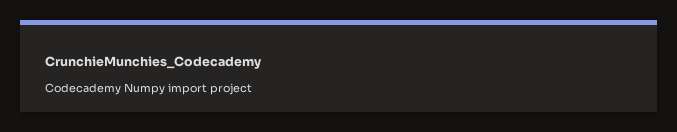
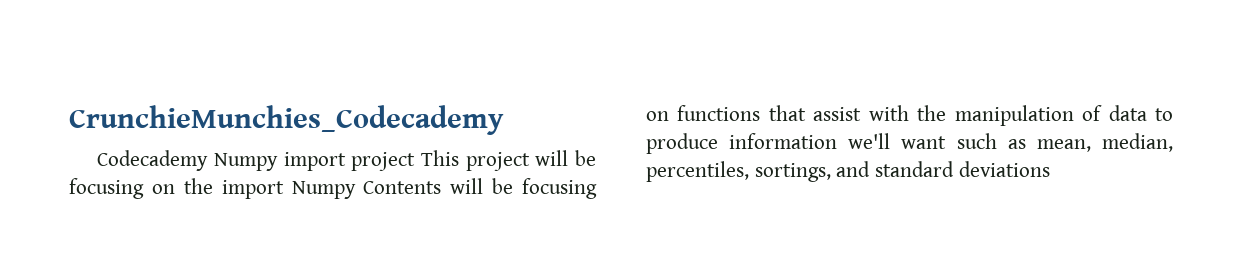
- Codecademy Numpy import project
+ Codecademy Numpy import project This project will be focusing on the import Numpy Contents will be focusing on functions that assist with the manipulation of data to produce information we'll want such as mean, median, percentiles, sortings, and standard deviations

